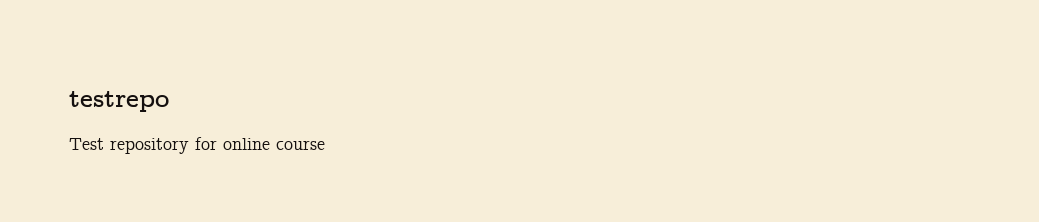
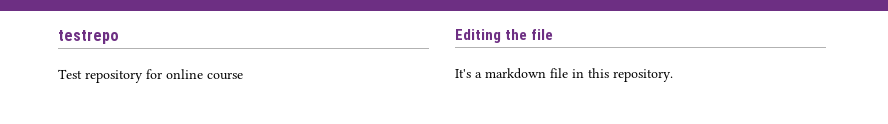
+ Editing the file
+ It's a markdown file in this repository.

